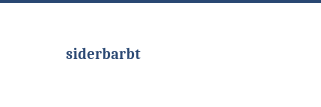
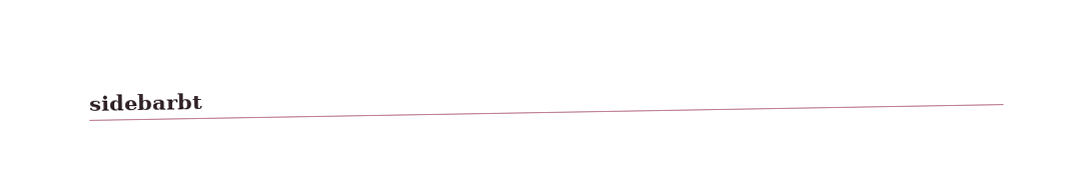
- siderbarbt
+ sidebarbt

